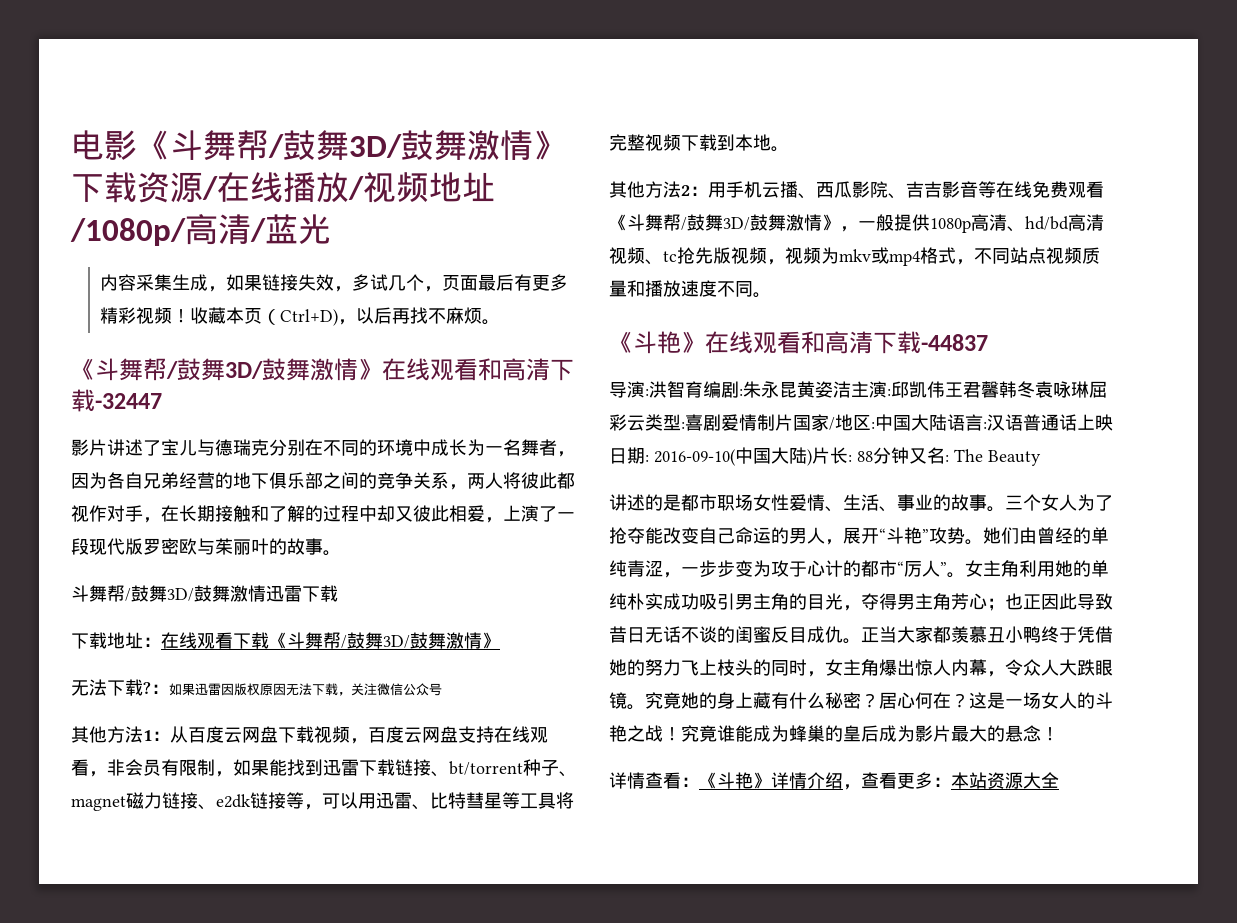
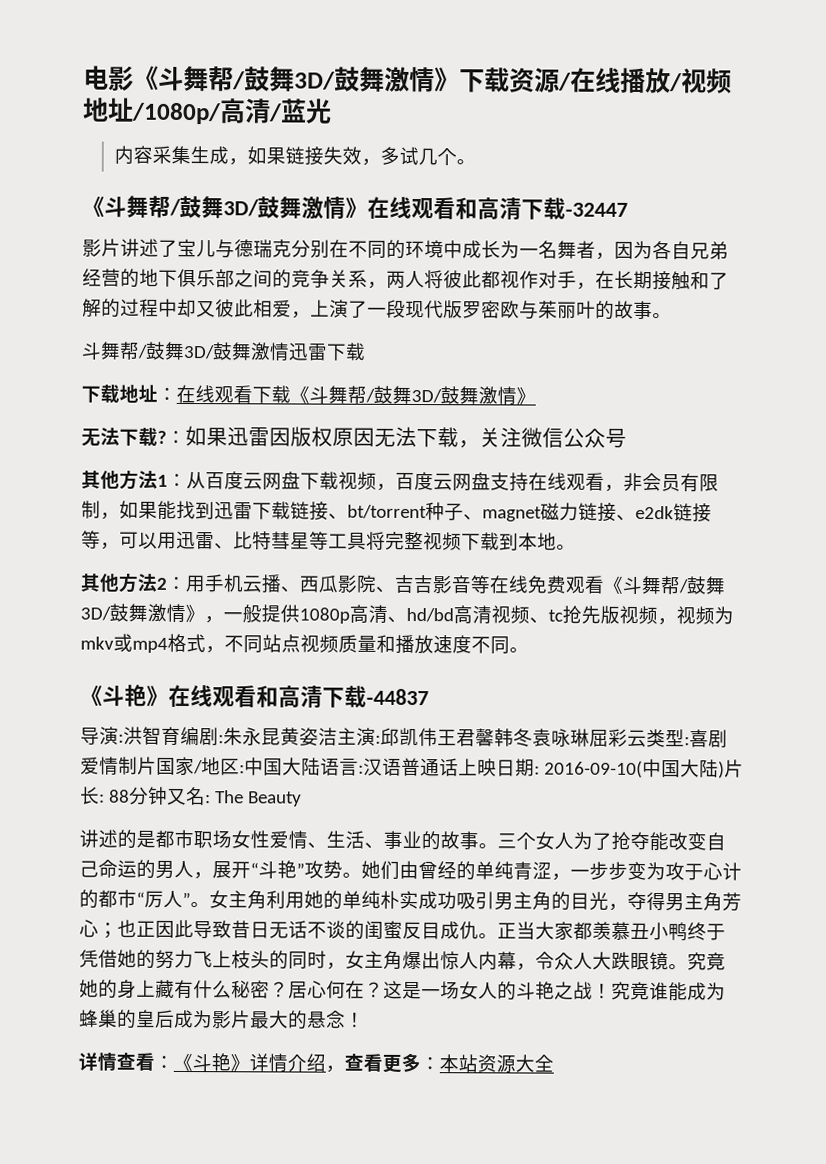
- 内容采集生成，如果链接失效，多试几个，页面最后有更多精彩视频！收藏本页（Ctrl+D)，以后再找不麻烦。
+ 内容采集生成，如果链接失效，多试几个。

